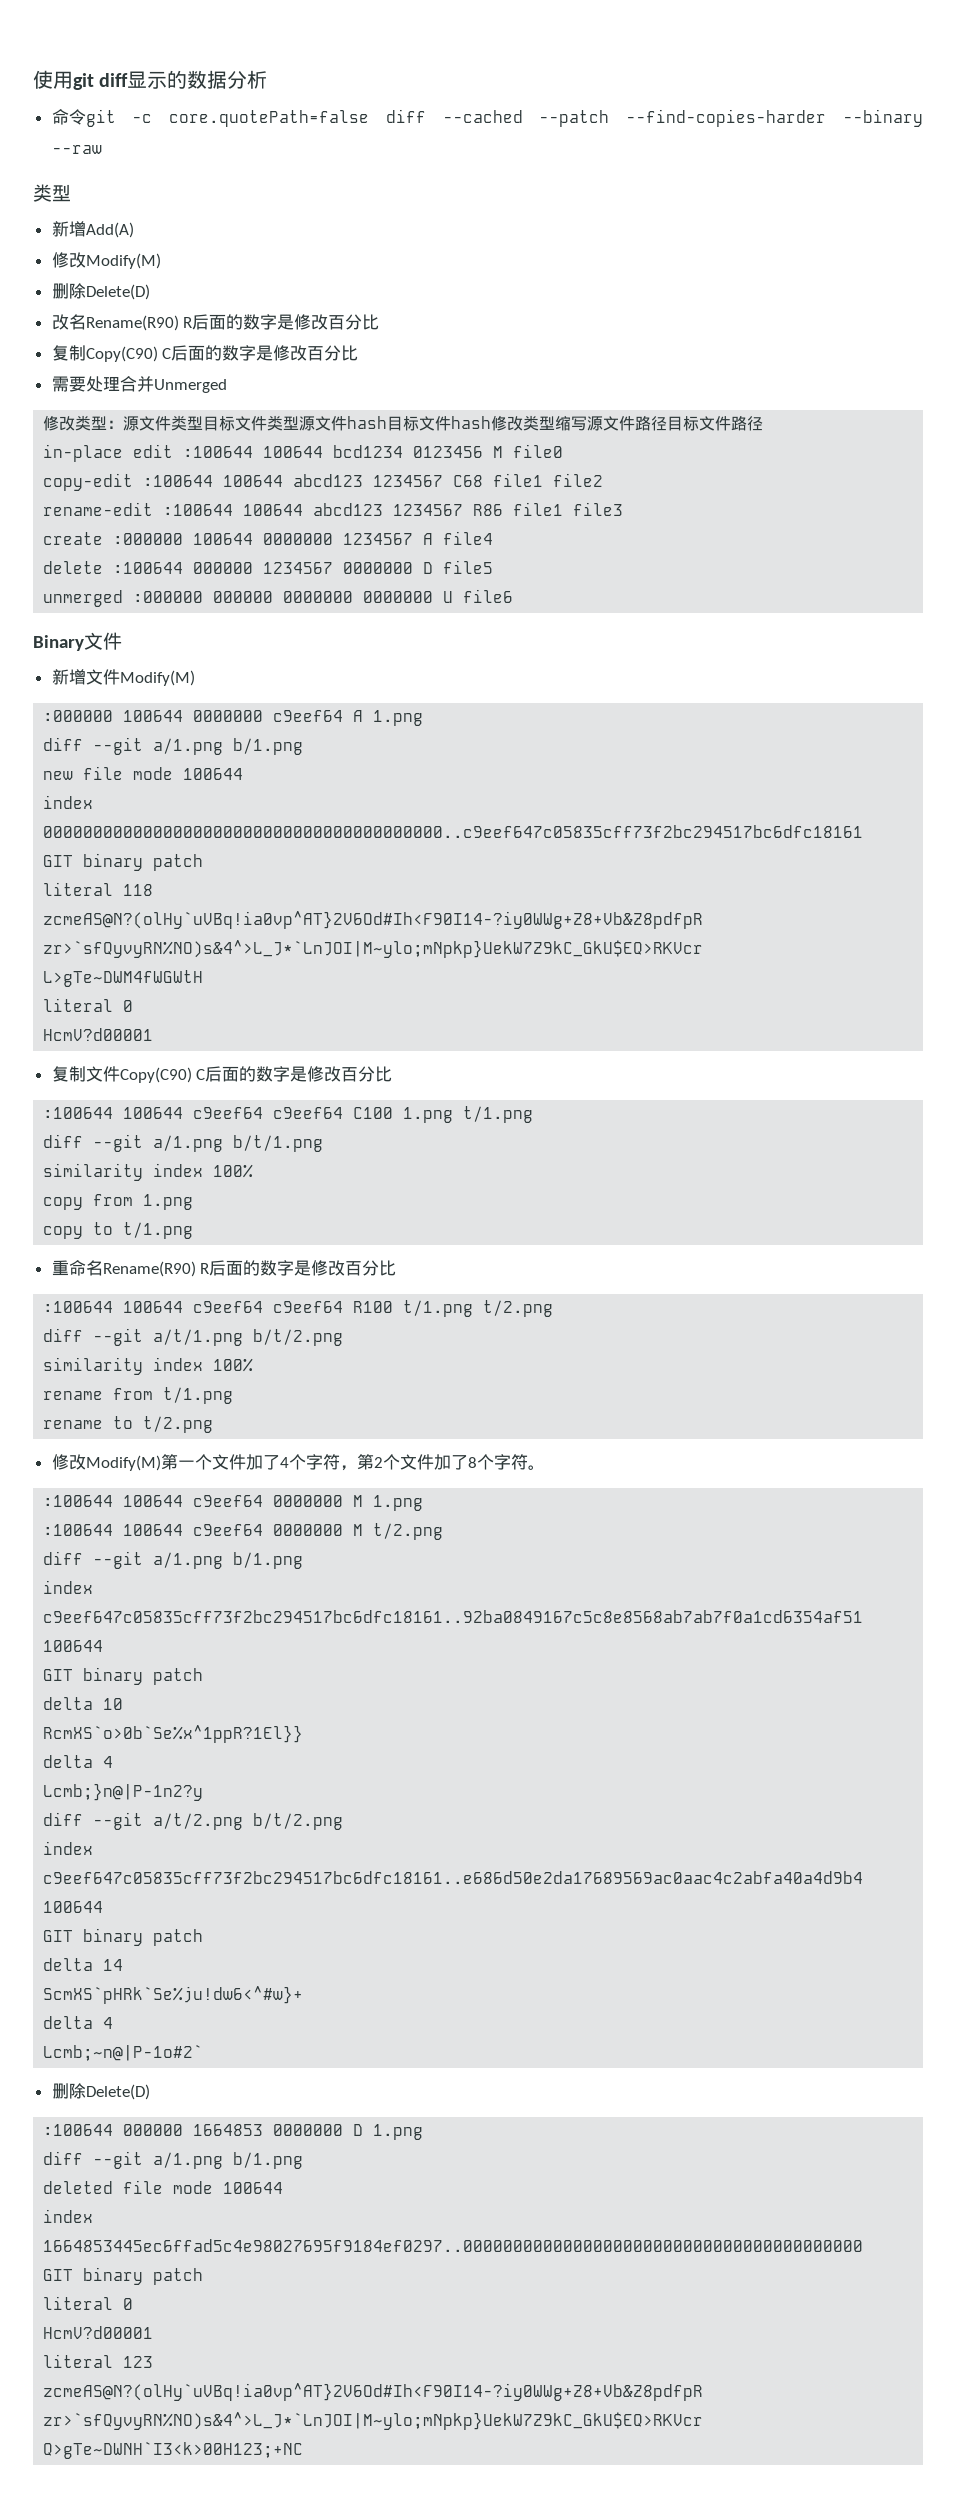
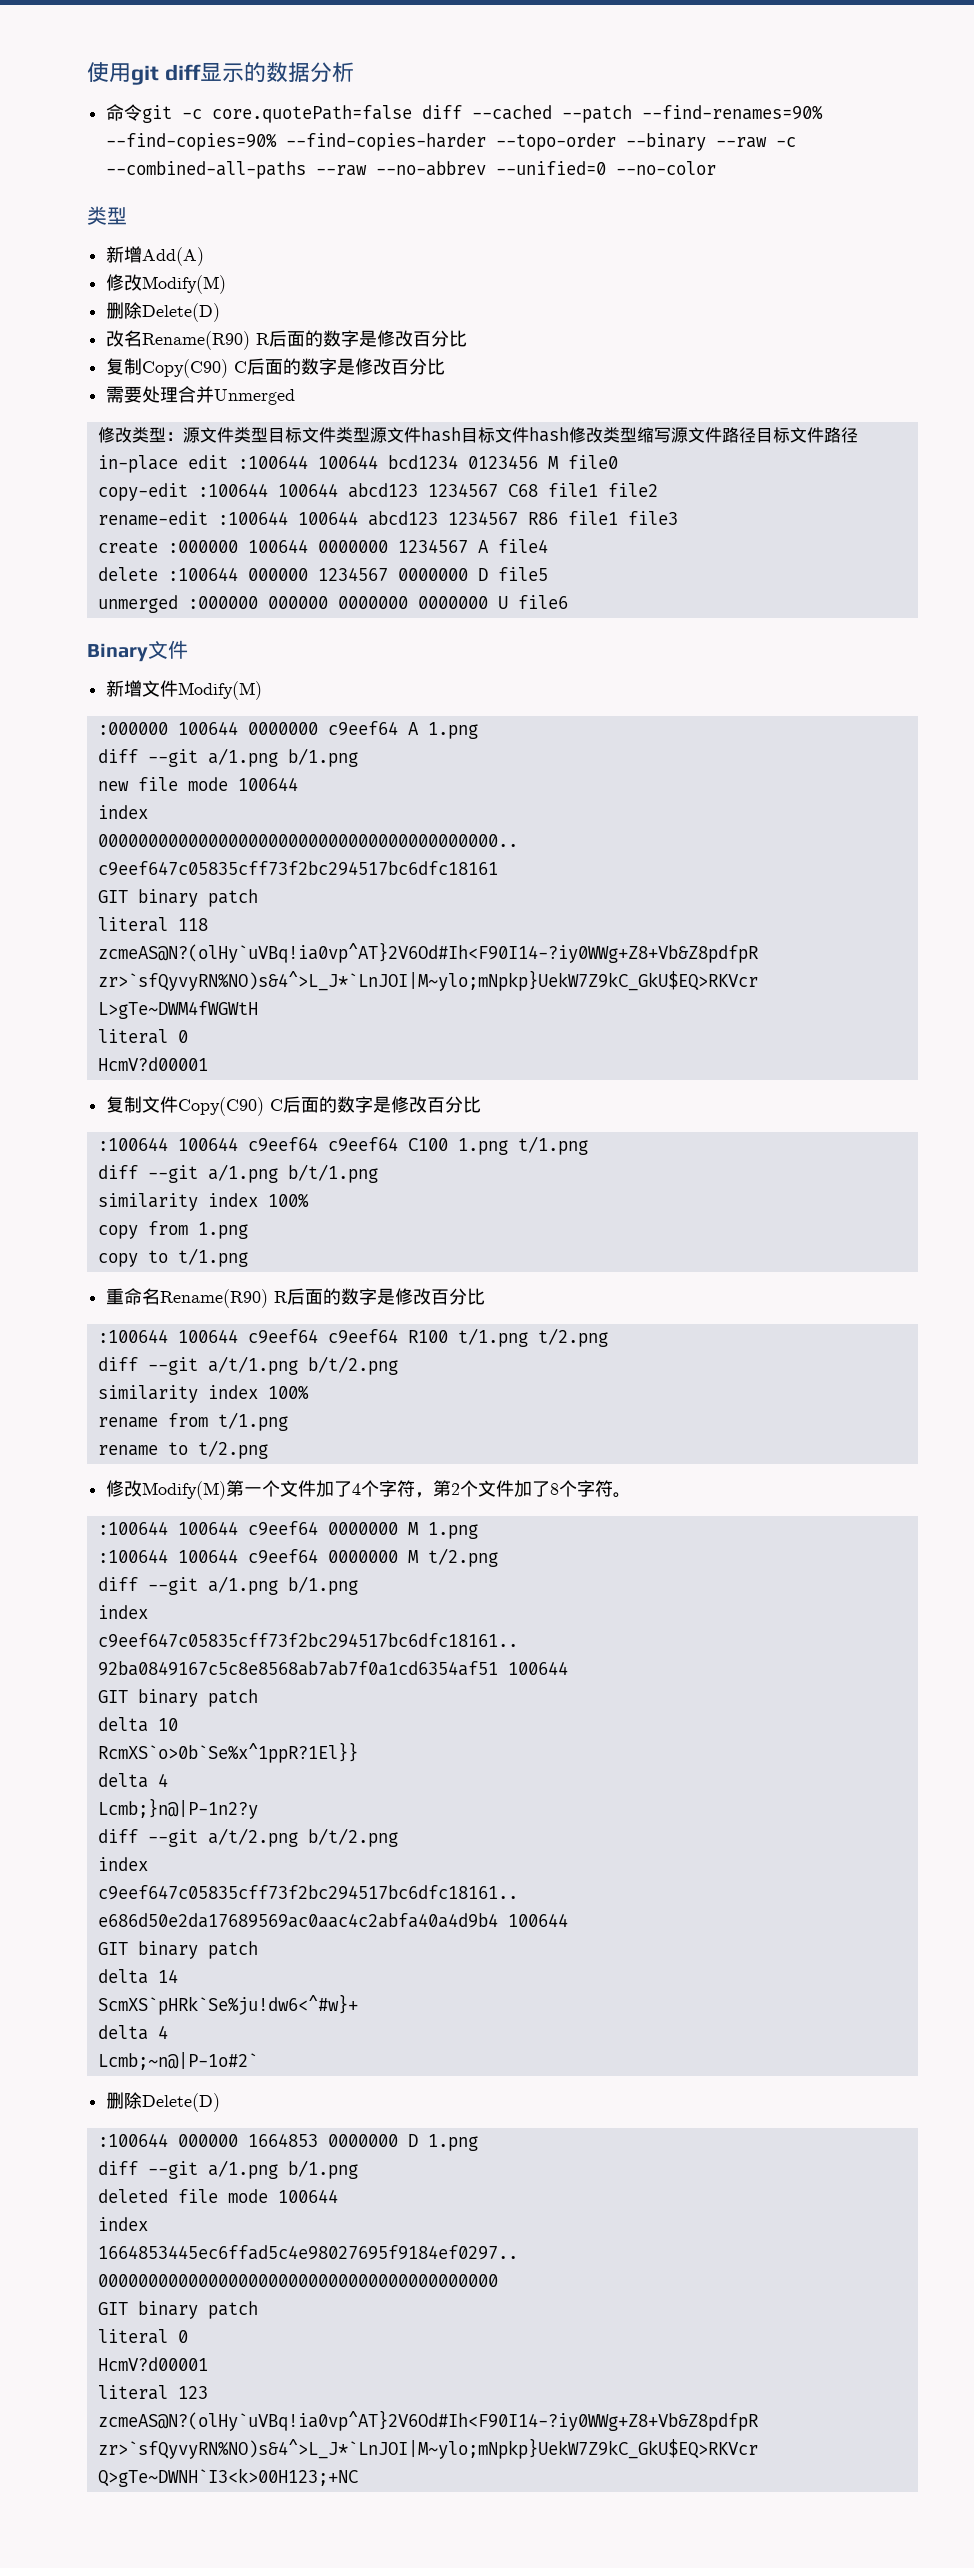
- 命令git -c core.quotePath=false diff --cached --patch --find-copies-harder --binary --raw
+ 命令git -c core.quotePath=false diff --cached --patch --find-renames=90% --find-copies=90% --find-copies-harder --topo-order --binary --raw -c --combined-all-paths --raw --no-abbrev --unified=0 --no-color

